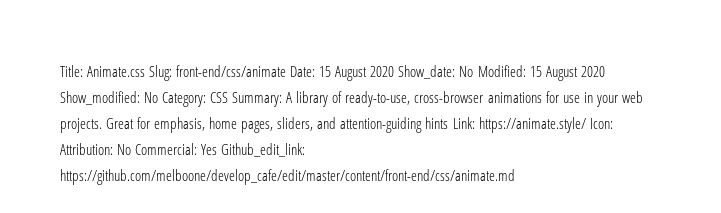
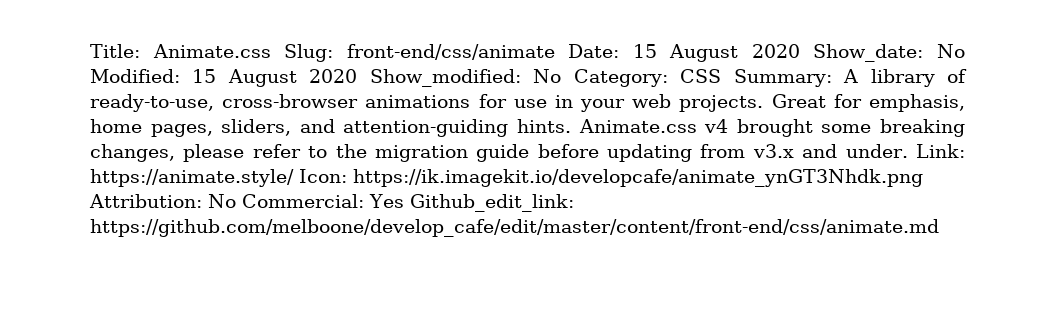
- Great for emphasis, home pages, sliders, and attention-guiding hints Link: https://animate.style/ Icon: Attribution: No Commercial: Yes Github_edit_link: https://github.com/melboone/develop_cafe/edit/master/content/front-end/css/animate.md
+ Great for emphasis, home pages, sliders, and attention-guiding hints. Animate.css v4 brought some breaking changes, please refer to the migration guide before updating from v3.x and under. Link: https://animate.style/ Icon: https://ik.imagekit.io/developcafe/animate_ynGT3Nhdk.png Attribution: No Commercial: Yes Github_edit_link: https://github.com/melboone/develop_cafe/edit/master/content/front-end/css/animate.md

